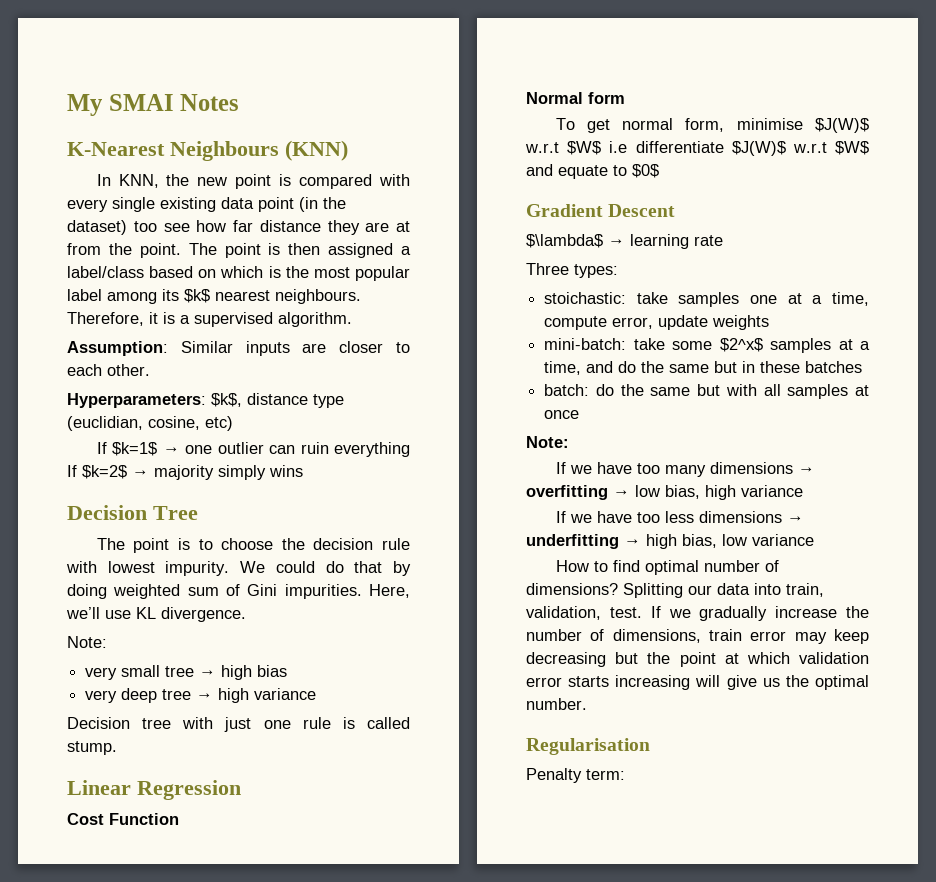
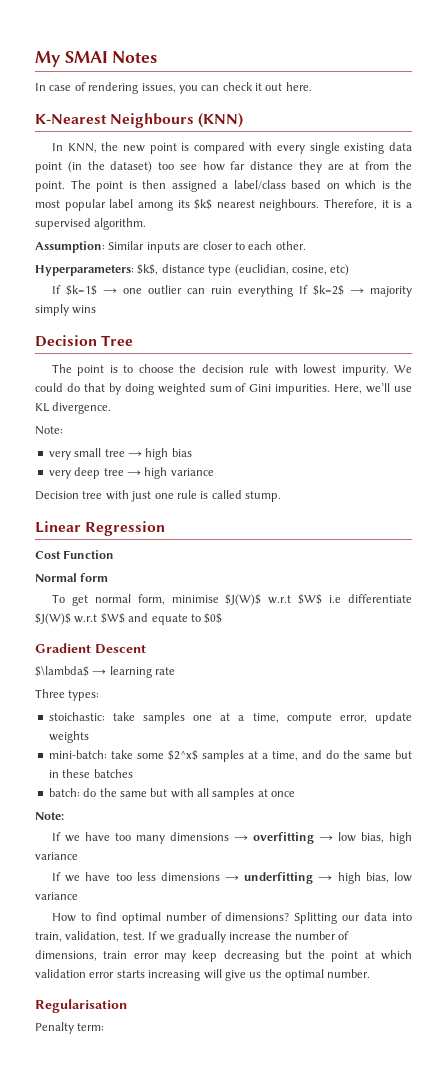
+ In case of rendering issues, you can check it out here.

